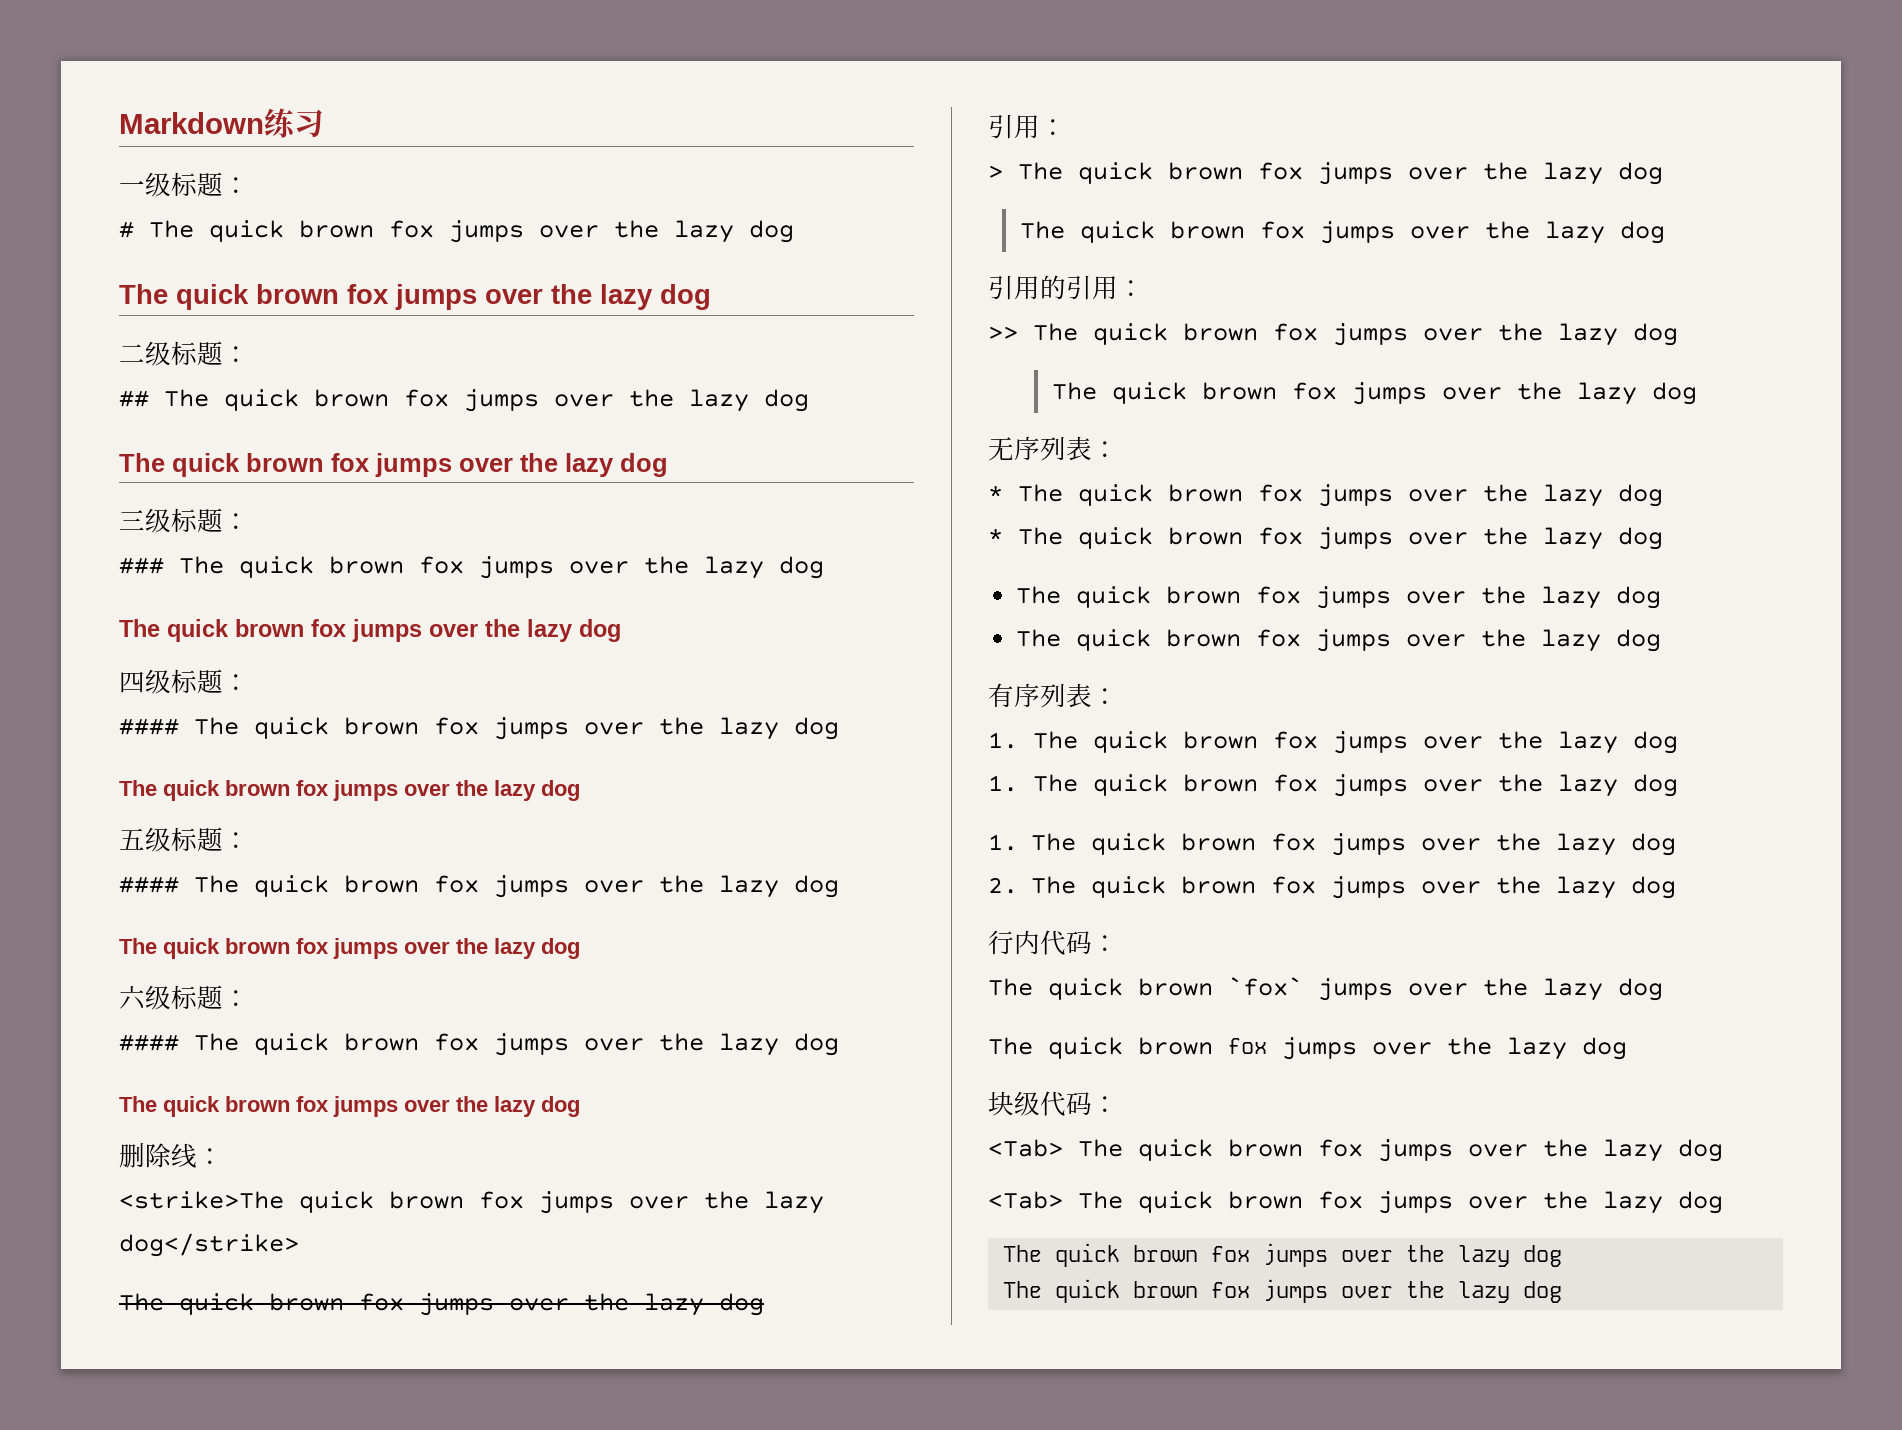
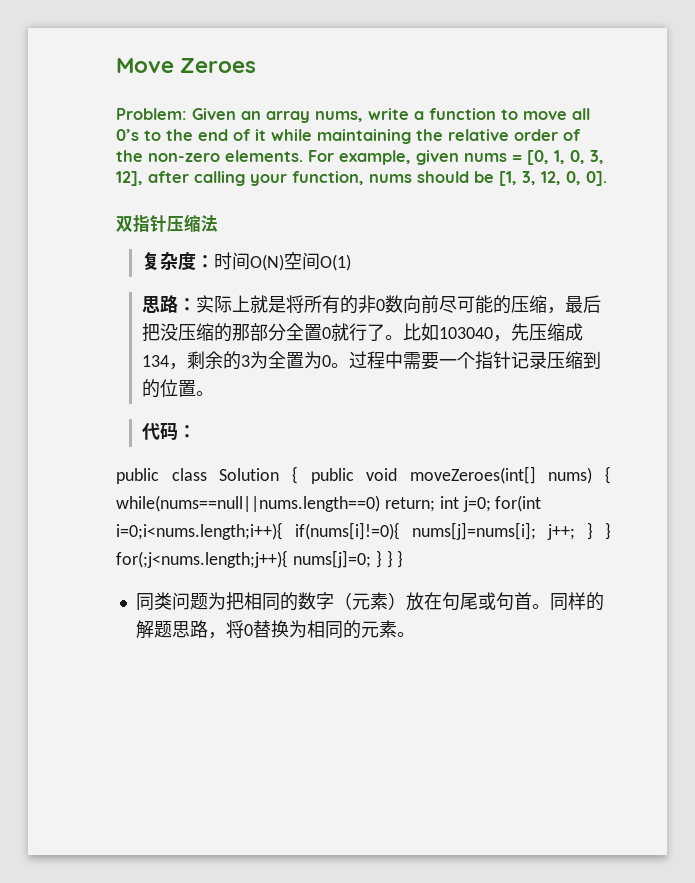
- Markdown练习
- 一级标题：
- # The quick brown fox jumps over the lazy dog
- The quick brown fox jumps over the lazy dog
- 二级标题：
- ## The quick brown fox jumps over the lazy dog
- The quick brown fox jumps over the lazy dog
- 三级标题：
- ### The quick brown fox jumps over the lazy dog
- The quick brown fox jumps over the lazy dog
- 四级标题：
- #### The quick brown fox jumps over the lazy dog
- The quick brown fox jumps over the lazy dog
- 五级标题：
- #### The quick brown fox jumps over the lazy dog
- The quick brown fox jumps over the lazy dog
- 六级标题：
- #### The quick brown fox jumps over the lazy dog
- The quick brown fox jumps over the lazy dog
- 删除线：
- <strike>The quick brown fox jumps over the lazy dog</strike>
- The quick brown fox jumps over the lazy dog
- 引用：
- > The quick brown fox jumps over the lazy dog
- The quick brown fox jumps over the lazy dog
- 引用的引用：
- >> The quick brown fox jumps over the lazy dog
- The quick brown fox jumps over the lazy dog
- 无序列表：
- * The quick brown fox jumps over the lazy dog
- * The quick brown fox jumps over the lazy dog
- The quick brown fox jumps over the lazy dog
- The quick brown fox jumps over the lazy dog
- 有序列表：
- 1. The quick brown fox jumps over the lazy dog
- 1. The quick brown fox jumps over the lazy dog
- 1. The quick brown fox jumps over the lazy dog
- 2. The quick brown fox jumps over the lazy dog
- 行内代码：
- The quick brown `fox` jumps over the lazy dog
- The quick brown fox jumps over the lazy dog
- 块级代码：
- <Tab> The quick brown fox jumps over the lazy dog
- <Tab> The quick brown fox jumps over the lazy dog
- The quick brown fox jumps over the lazy dog
- The quick brown fox jumps over the lazy dog
+ Move Zeroes
+ Problem: Given an array nums, write a function to move all 0’s to the end of it while maintaining the relative order of the non-zero elements. For example, given nums = [0, 1, 0, 3, 12], after calling your function, nums should be [1, 3, 12, 0, 0].
+ 双指针压缩法
+ 复杂度：时间O(N)空间O(1)
+ 思路：实际上就是将所有的非0数向前尽可能的压缩，最后把没压缩的那部分全置0就行了。比如103040，先压缩成134，剩余的3为全置为0。过程中需要一个指针记录压缩到的位置。
+ 代码：
+ public class Solution { public void moveZeroes(int[] nums) { while(nums==null||nums.length==0) return; int j=0; for(int i=0;i<nums.length;i++){ if(nums[i]!=0){ nums[j]=nums[i]; j++; } } for(;j<nums.length;j++){ nums[j]=0; } } }
+ 同类问题为把相同的数字（元素）放在句尾或句首。同样的解题思路，将0替换为相同的元素。

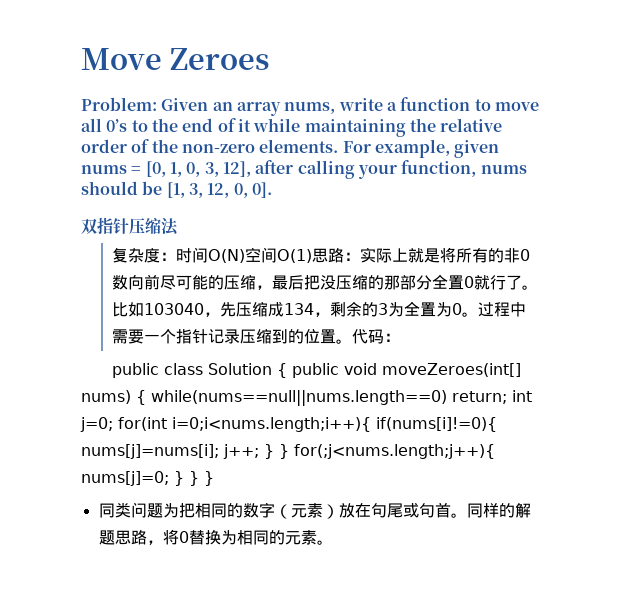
- 复杂度：时间O(N)空间O(1)
- 思路：实际上就是将所有的非0数向前尽可能的压缩，最后把没压缩的那部分全置0就行了。
+ 复杂度：时间O(N)空间O(1)思路：实际上就是将所有的非0数向前尽可能的压缩，最后把没压缩的那部分全置0就行了。
- 过程中需要一个指针记录压缩到的位置。
- 代码：
+ 过程中需要一个指针记录压缩到的位置。代码：

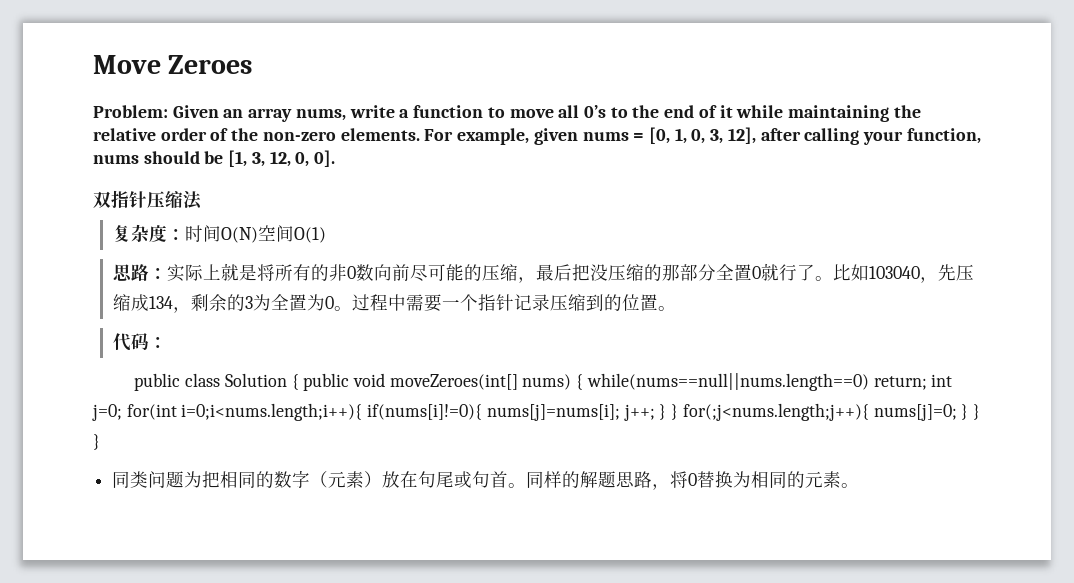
- 复杂度：时间O(N)空间O(1)思路：实际上就是将所有的非0数向前尽可能的压缩，最后把没压缩的那部分全置0就行了。
+ 复杂度：时间O(N)空间O(1)
+ 思路：实际上就是将所有的非0数向前尽可能的压缩，最后把没压缩的那部分全置0就行了。
- 过程中需要一个指针记录压缩到的位置。代码：
+ 过程中需要一个指针记录压缩到的位置。
+ 代码：

